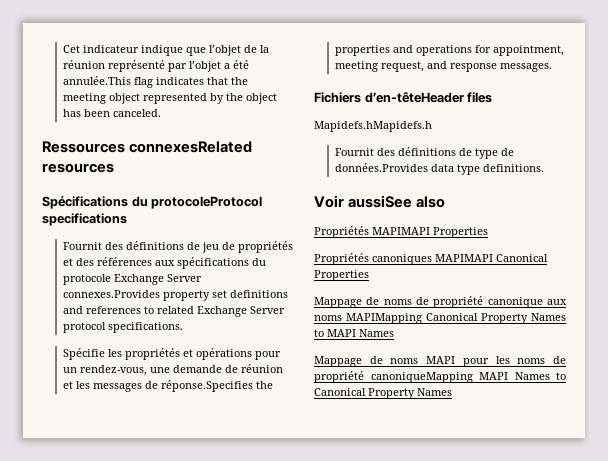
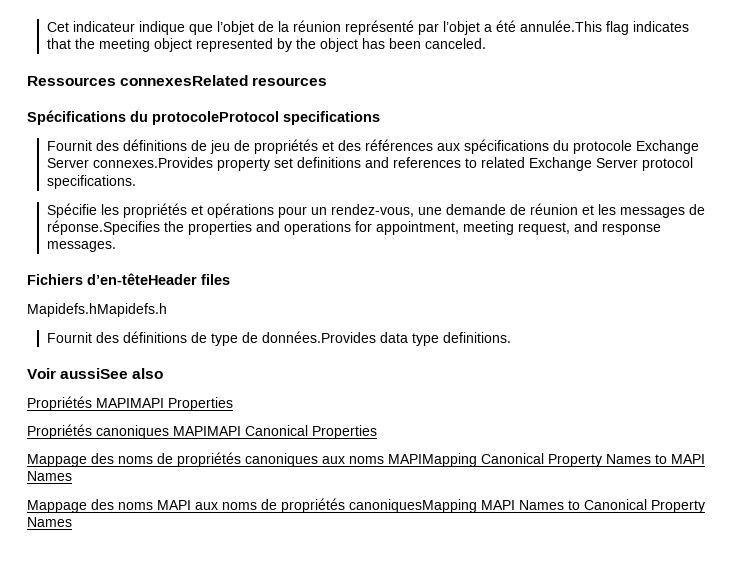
- Mappage de noms de propriété canonique aux noms MAPIMapping Canonical Property Names to MAPI Names
+ Mappage des noms de propriétés canoniques aux noms MAPIMapping Canonical Property Names to MAPI Names
- Mappage de noms MAPI pour les noms de propriété canoniqueMapping MAPI Names to Canonical Property Names
+ Mappage des noms MAPI aux noms de propriétés canoniquesMapping MAPI Names to Canonical Property Names

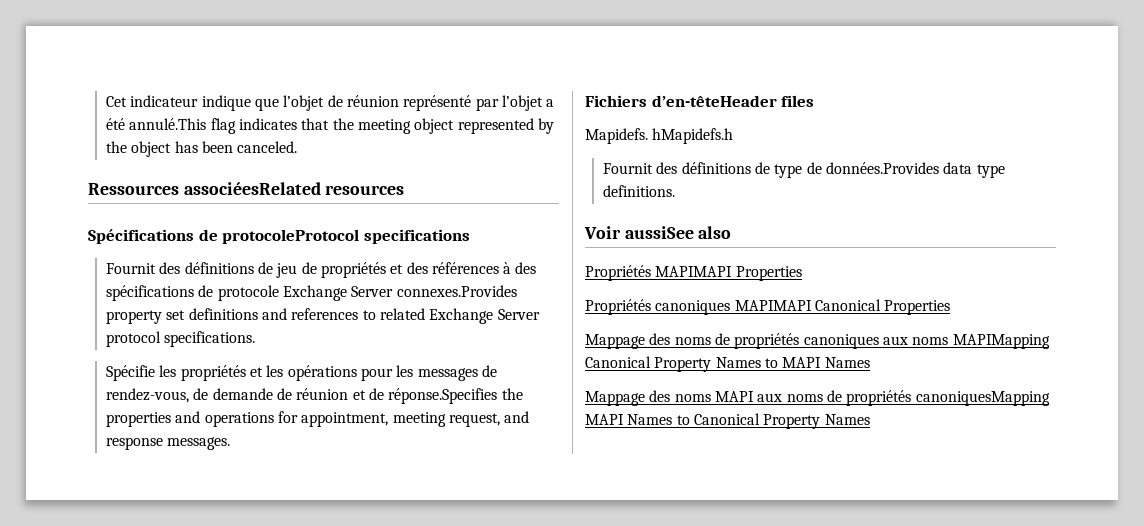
- Cet indicateur indique que l’objet de la réunion représenté par l’objet a été annulée.This flag indicates that the meeting object represented by the object has been canceled.
+ Cet indicateur indique que l’objet de réunion représenté par l’objet a été annulé.This flag indicates that the meeting object represented by the object has been canceled.
- Ressources connexesRelated resources
+ Ressources associéesRelated resources
- Spécifications du protocoleProtocol specifications
+ Spécifications de protocoleProtocol specifications
- Fournit des définitions de jeu de propriétés et des références aux spécifications du protocole Exchange Server connexes.Provides property set definitions and references to related Exchange Server protocol specifications.
+ Fournit des définitions de jeu de propriétés et des références à des spécifications de protocole Exchange Server connexes.Provides property set definitions and references to related Exchange Server protocol specifications.
- Spécifie les propriétés et opérations pour un rendez-vous, une demande de réunion et les messages de réponse.Specifies the properties and operations for appointment, meeting request, and response messages.
+ Spécifie les propriétés et les opérations pour les messages de rendez-vous, de demande de réunion et de réponse.Specifies the properties and operations for appointment, meeting request, and response messages.
- Mapidefs.hMapidefs.h
+ Mapidefs. hMapidefs.h

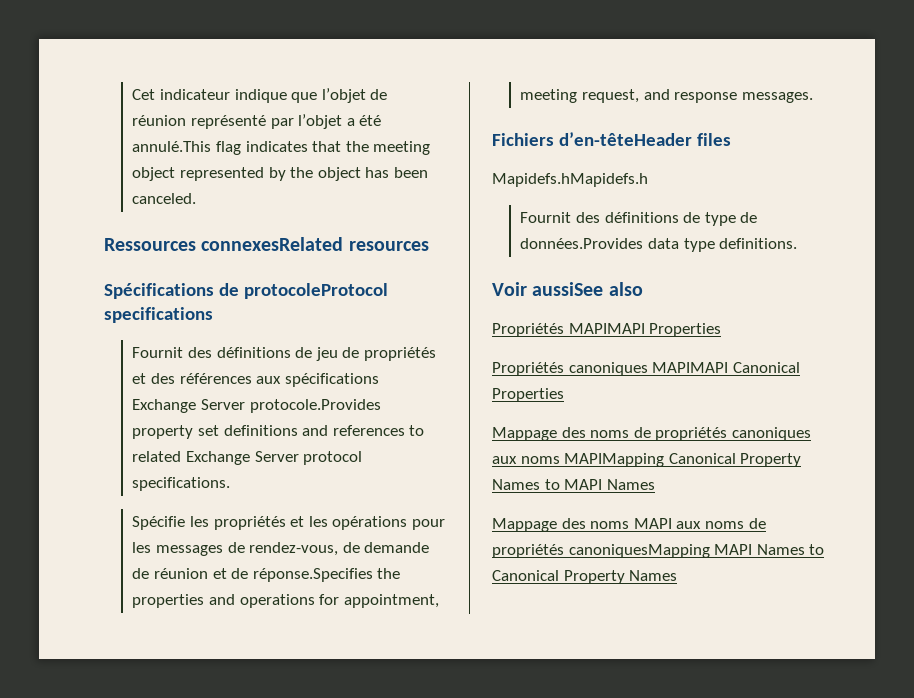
- Ressources associéesRelated resources
+ Ressources connexesRelated resources
- Fournit des définitions de jeu de propriétés et des références à des spécifications de protocole Exchange Server connexes.Provides property set definitions and references to related Exchange Server protocol specifications.
+ Fournit des définitions de jeu de propriétés et des références aux spécifications Exchange Server protocole.Provides property set definitions and references to related Exchange Server protocol specifications.
- Mapidefs. hMapidefs.h
+ Mapidefs.hMapidefs.h

